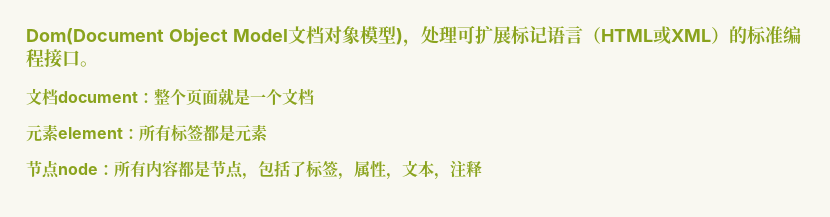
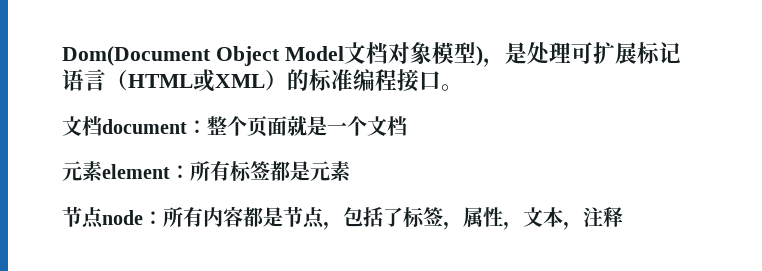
- Dom(Document Object Model文档对象模型)，处理可扩展标记语言（HTML或XML）的标准编程接口。
+ Dom(Document Object Model文档对象模型)，是处理可扩展标记语言（HTML或XML）的标准编程接口。

